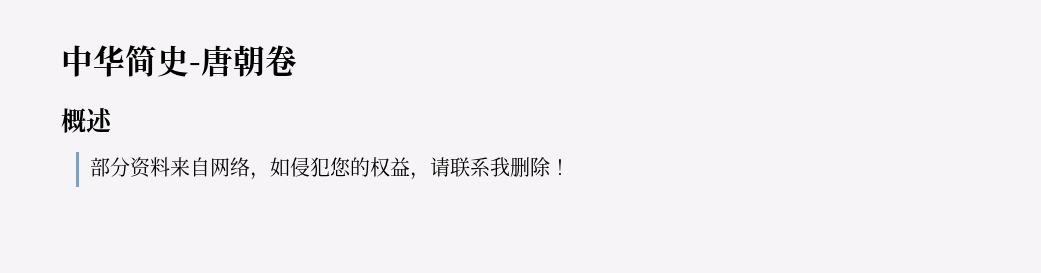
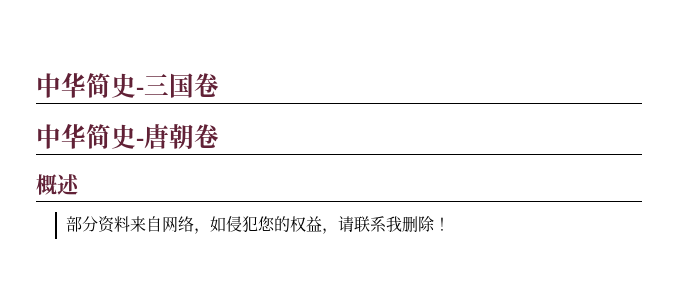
+ 中华简史-三国卷

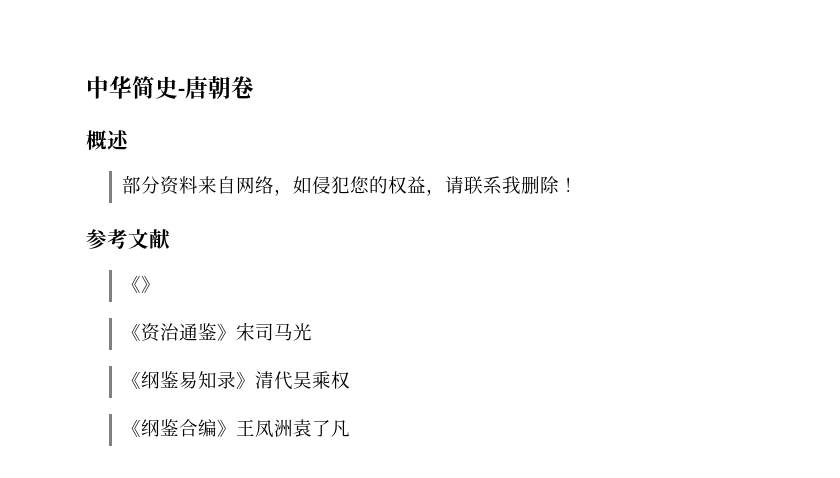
- 中华简史-三国卷
+ 参考文献
+ 《》
+ 《资治通鉴》宋司马光
+ 《纲鉴易知录》清代吴乘权
+ 《纲鉴合编》王凤洲袁了凡

